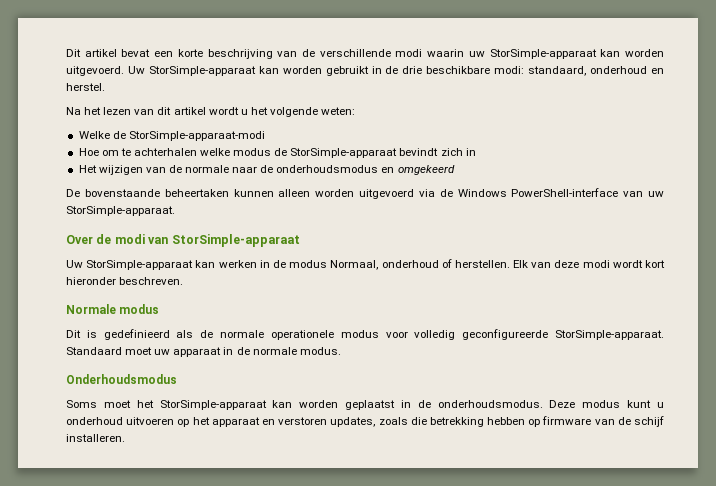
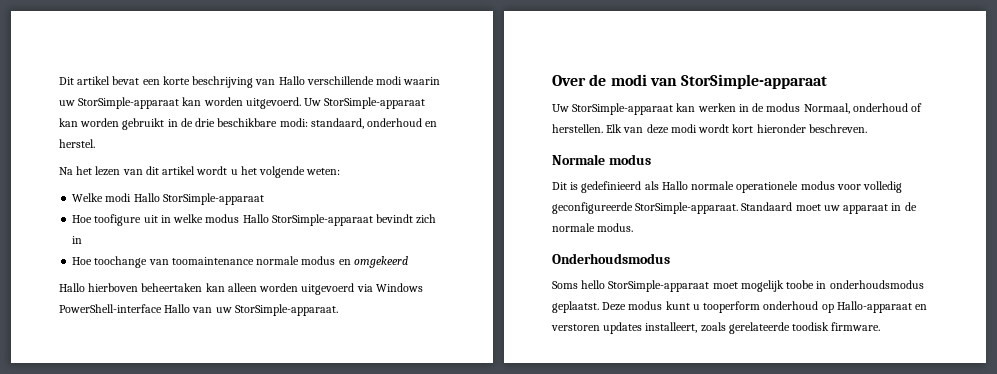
- Dit artikel bevat een korte beschrijving van de verschillende modi waarin uw StorSimple-apparaat kan worden uitgevoerd.
+ Dit artikel bevat een korte beschrijving van Hallo verschillende modi waarin uw StorSimple-apparaat kan worden uitgevoerd.
- Welke de StorSimple-apparaat-modi
- Hoe om te achterhalen welke modus de StorSimple-apparaat bevindt zich in
+ Welke modi Hallo StorSimple-apparaat
+ Hoe toofigure uit in welke modus Hallo StorSimple-apparaat bevindt zich in
- Het wijzigen van de normale naar de onderhoudsmodus en omgekeerd
- De bovenstaande beheertaken kunnen alleen worden uitgevoerd via de Windows PowerShell-interface van uw StorSimple-apparaat.
+ Hoe toochange van toomaintenance normale modus en omgekeerd
+ Hallo hierboven beheertaken kan alleen worden uitgevoerd via Windows PowerShell-interface Hallo van uw StorSimple-apparaat.
- Dit is gedefinieerd als de normale operationele modus voor volledig geconfigureerde StorSimple-apparaat.
+ Dit is gedefinieerd als Hallo normale operationele modus voor volledig geconfigureerde StorSimple-apparaat.
- Soms moet het StorSimple-apparaat kan worden geplaatst in de onderhoudsmodus. Deze modus kunt u onderhoud uitvoeren op het apparaat en verstoren updates, zoals die betrekking hebben op firmware van de schijf installeren.
+ Soms hello StorSimple-apparaat moet mogelijk toobe in onderhoudsmodus geplaatst. Deze modus kunt u tooperform onderhoud op Hallo-apparaat en verstoren updates installeert, zoals gerelateerde toodisk firmware.

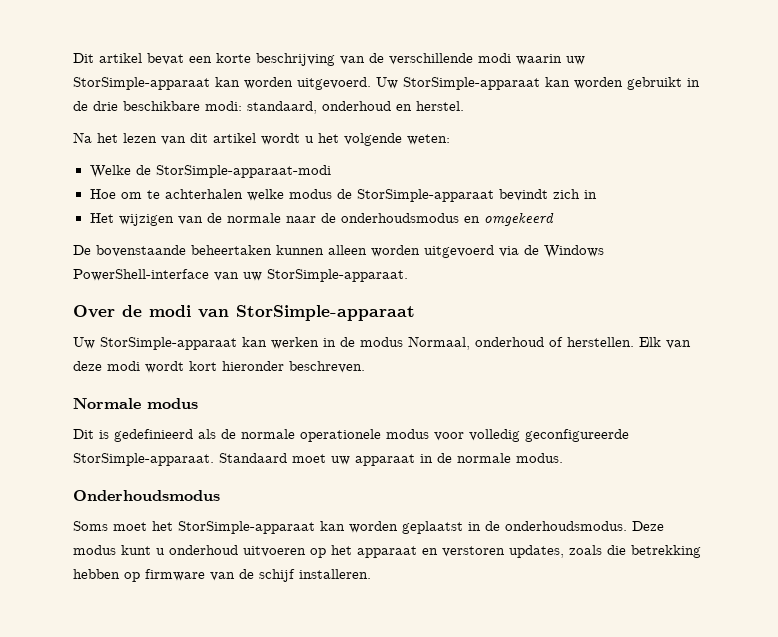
- Dit artikel bevat een korte beschrijving van Hallo verschillende modi waarin uw StorSimple-apparaat kan worden uitgevoerd.
+ Dit artikel bevat een korte beschrijving van de verschillende modi waarin uw StorSimple-apparaat kan worden uitgevoerd.
- Welke modi Hallo StorSimple-apparaat
- Hoe toofigure uit in welke modus Hallo StorSimple-apparaat bevindt zich in
+ Welke de StorSimple-apparaat-modi
+ Hoe om te achterhalen welke modus de StorSimple-apparaat bevindt zich in
- Hoe toochange van toomaintenance normale modus en omgekeerd
- Hallo hierboven beheertaken kan alleen worden uitgevoerd via Windows PowerShell-interface Hallo van uw StorSimple-apparaat.
+ Het wijzigen van de normale naar de onderhoudsmodus en omgekeerd
+ De bovenstaande beheertaken kunnen alleen worden uitgevoerd via de Windows PowerShell-interface van uw StorSimple-apparaat.
- Dit is gedefinieerd als Hallo normale operationele modus voor volledig geconfigureerde StorSimple-apparaat.
+ Dit is gedefinieerd als de normale operationele modus voor volledig geconfigureerde StorSimple-apparaat.
- Soms hello StorSimple-apparaat moet mogelijk toobe in onderhoudsmodus geplaatst. Deze modus kunt u tooperform onderhoud op Hallo-apparaat en verstoren updates installeert, zoals gerelateerde toodisk firmware.
+ Soms moet het StorSimple-apparaat kan worden geplaatst in de onderhoudsmodus. Deze modus kunt u onderhoud uitvoeren op het apparaat en verstoren updates, zoals die betrekking hebben op firmware van de schijf installeren.

